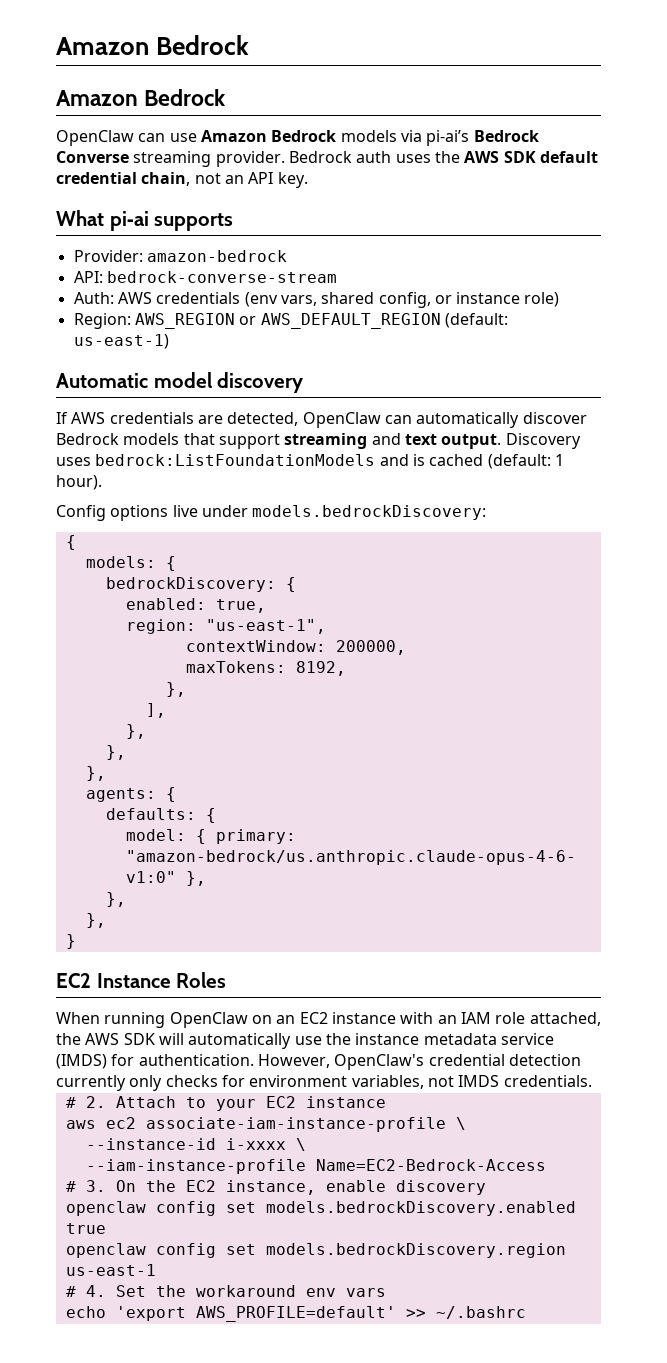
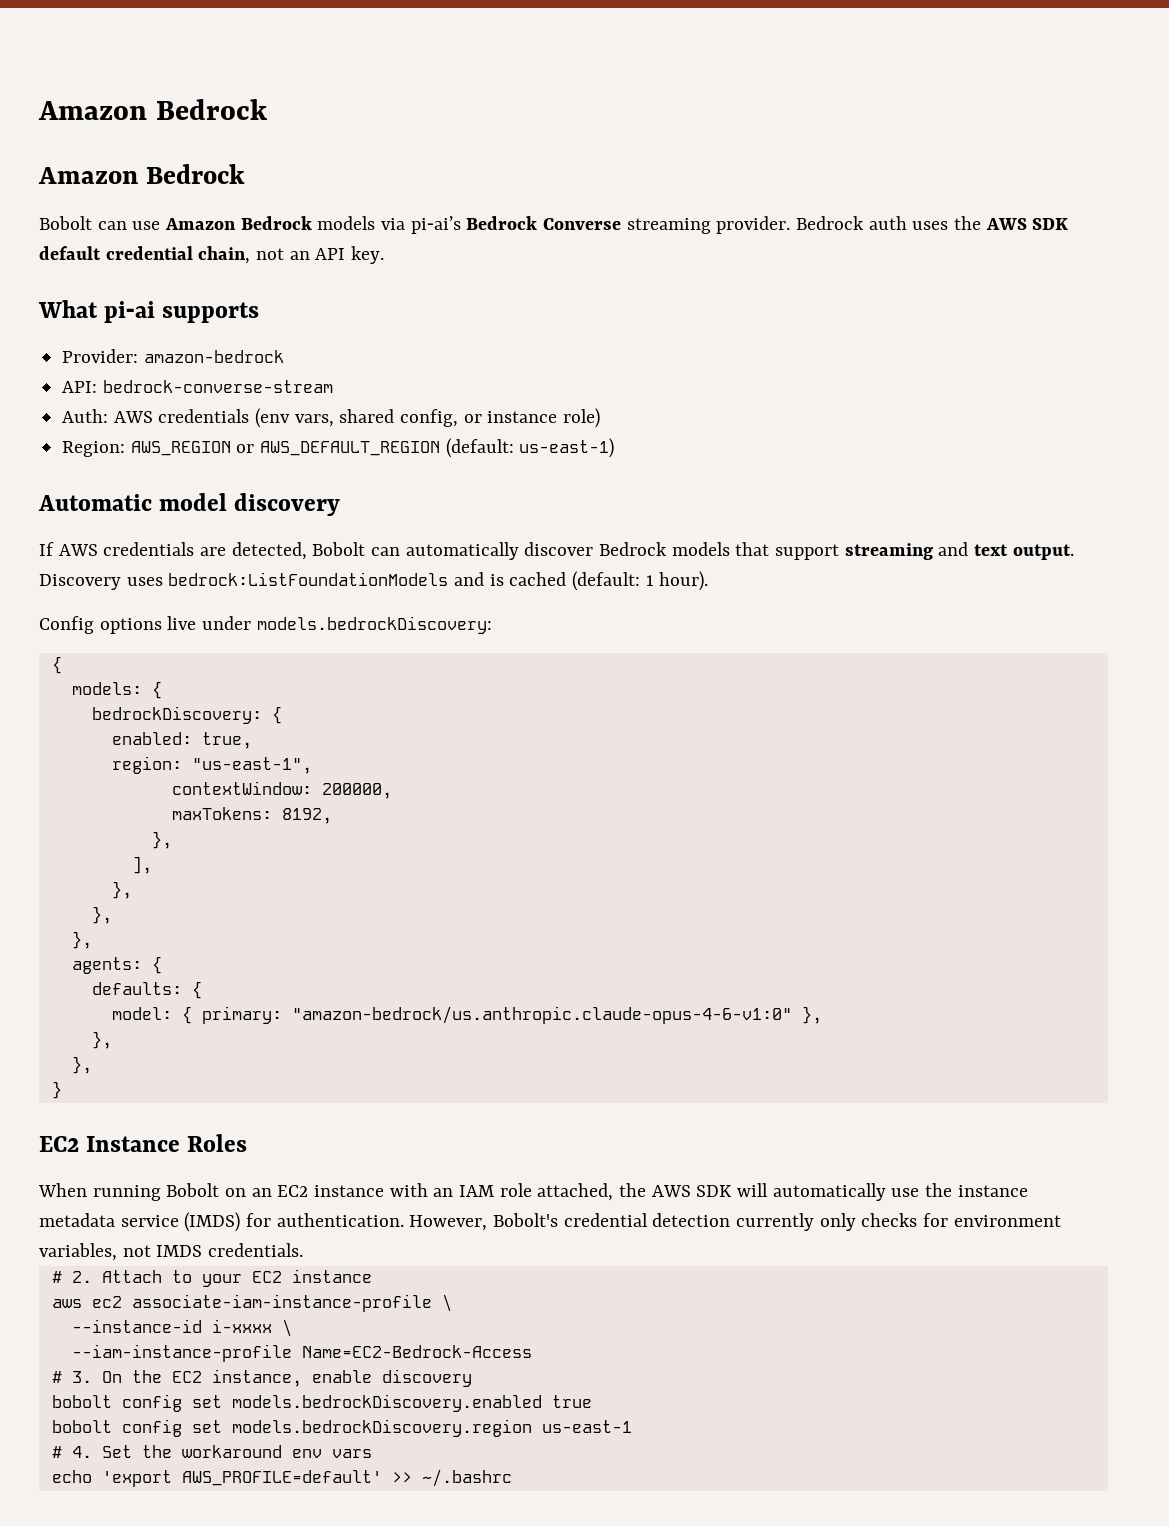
- OpenClaw can use Amazon Bedrock models via pi‑ai’s Bedrock Converse streaming provider.
+ Bobolt can use Amazon Bedrock models via pi‑ai’s Bedrock Converse streaming provider.
- If AWS credentials are detected, OpenClaw can automatically discover Bedrock models that support streaming and text output.
+ If AWS credentials are detected, Bobolt can automatically discover Bedrock models that support streaming and text output.
- When running OpenClaw on an EC2 instance with an IAM role attached, the AWS SDK will automatically use the instance metadata service (IMDS) for authentication.
+ When running Bobolt on an EC2 instance with an IAM role attached, the AWS SDK will automatically use the instance metadata service (IMDS) for authentication.
- However, OpenClaw's credential detection currently only checks for environment variables, not IMDS credentials.
+ However, Bobolt's credential detection currently only checks for environment variables, not IMDS credentials.
- openclaw config set models.bedrockDiscovery.enabled true
+ bobolt config set models.bedrockDiscovery.enabled true
- openclaw config set models.bedrockDiscovery.region us-east-1
+ bobolt config set models.bedrockDiscovery.region us-east-1

